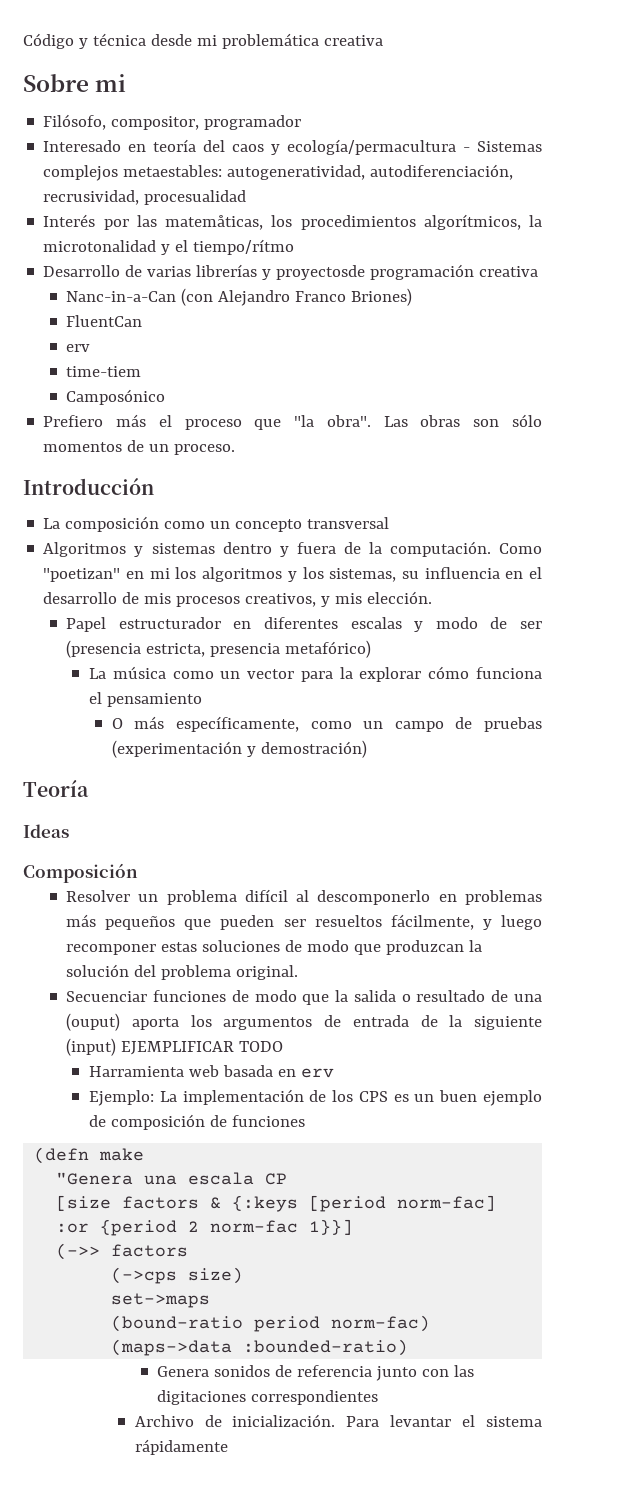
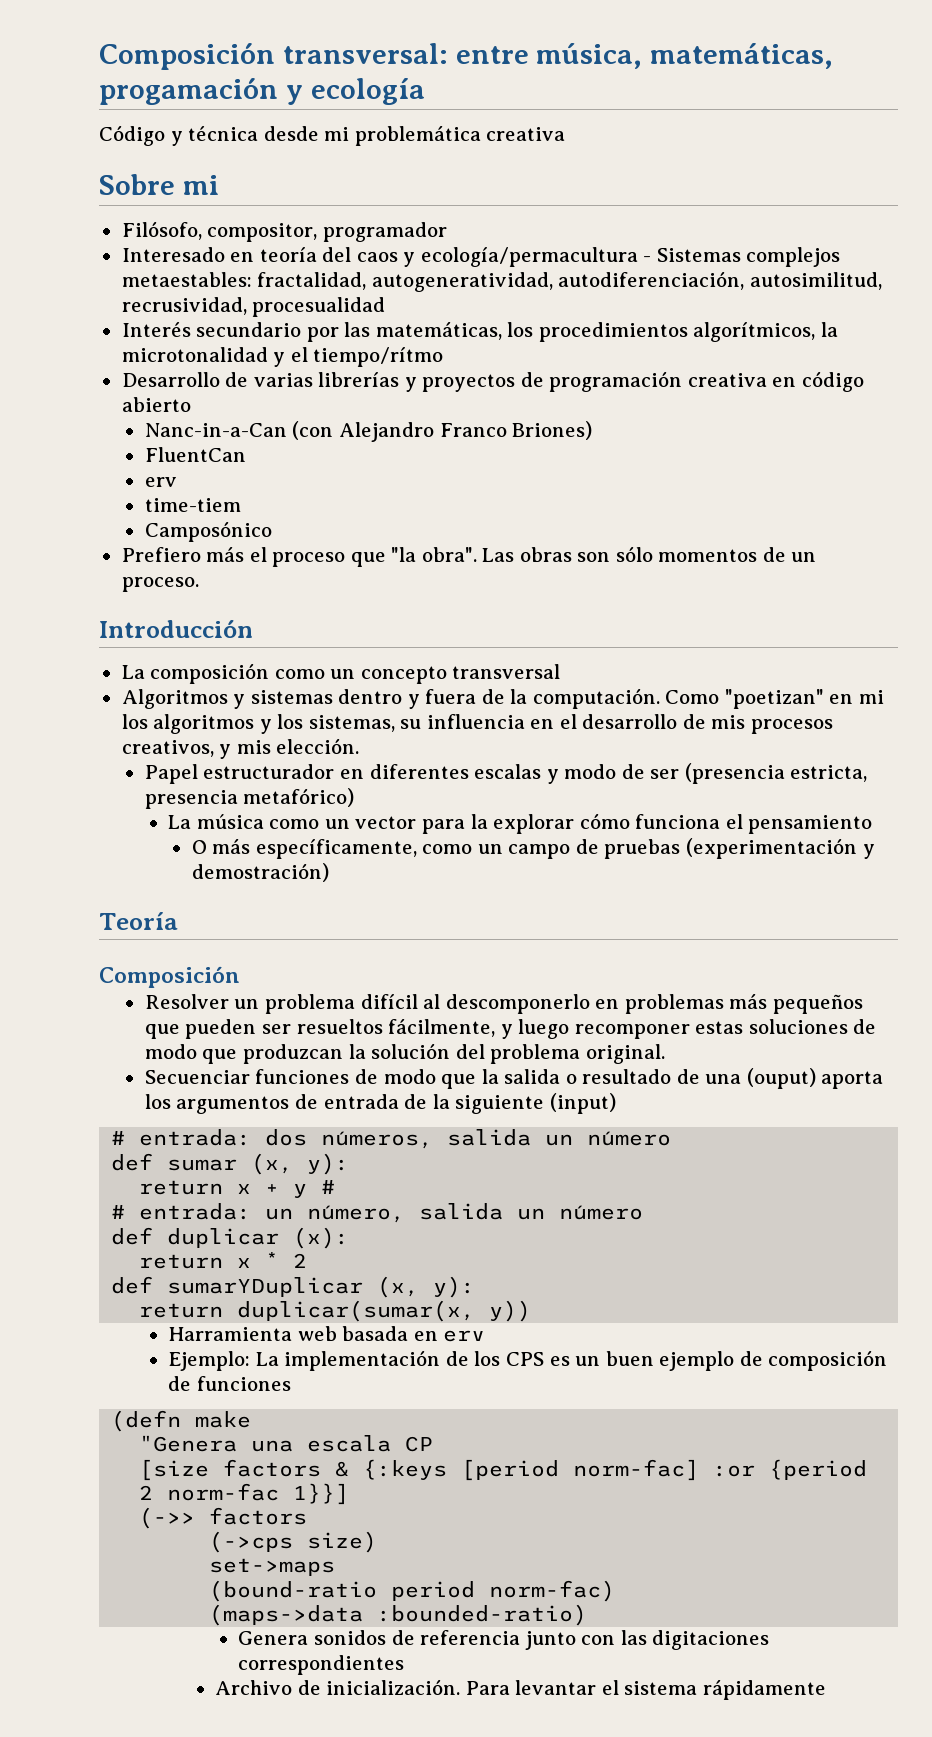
+ Composición transversal: entre música, matemáticas, progamación y ecología
- Interesado en teoría del caos y ecología/permacultura - Sistemas complejos metaestables: autogeneratividad, autodiferenciación, recrusividad, procesualidad
+ Interesado en teoría del caos y ecología/permacultura - Sistemas complejos metaestables: fractalidad, autogeneratividad, autodiferenciación, autosimilitud, recrusividad, procesualidad
- Interés por las matemåticas, los procedimientos algorítmicos, la microtonalidad y el tiempo/rítmo
+ Interés secundario por las matemáticas, los procedimientos algorítmicos, la microtonalidad y el tiempo/rítmo
- Desarrollo de varias librerías y proyectosde programación creativa
+ Desarrollo de varias librerías y proyectos de programación creativa en código abierto
- Ideas
- Secuenciar funciones de modo que la salida o resultado de una (ouput) aporta los argumentos de entrada de la siguiente (input) EJEMPLIFICAR TODO
+ Secuenciar funciones de modo que la salida o resultado de una (ouput) aporta los argumentos de entrada de la siguiente (input)
+ # entrada: dos números, salida un número
+ def sumar (x, y):
+ return x + y #
+ # entrada: un número, salida un número
+ def duplicar (x):
+ return x * 2
+ def sumarYDuplicar (x, y):
+ return duplicar(sumar(x, y))

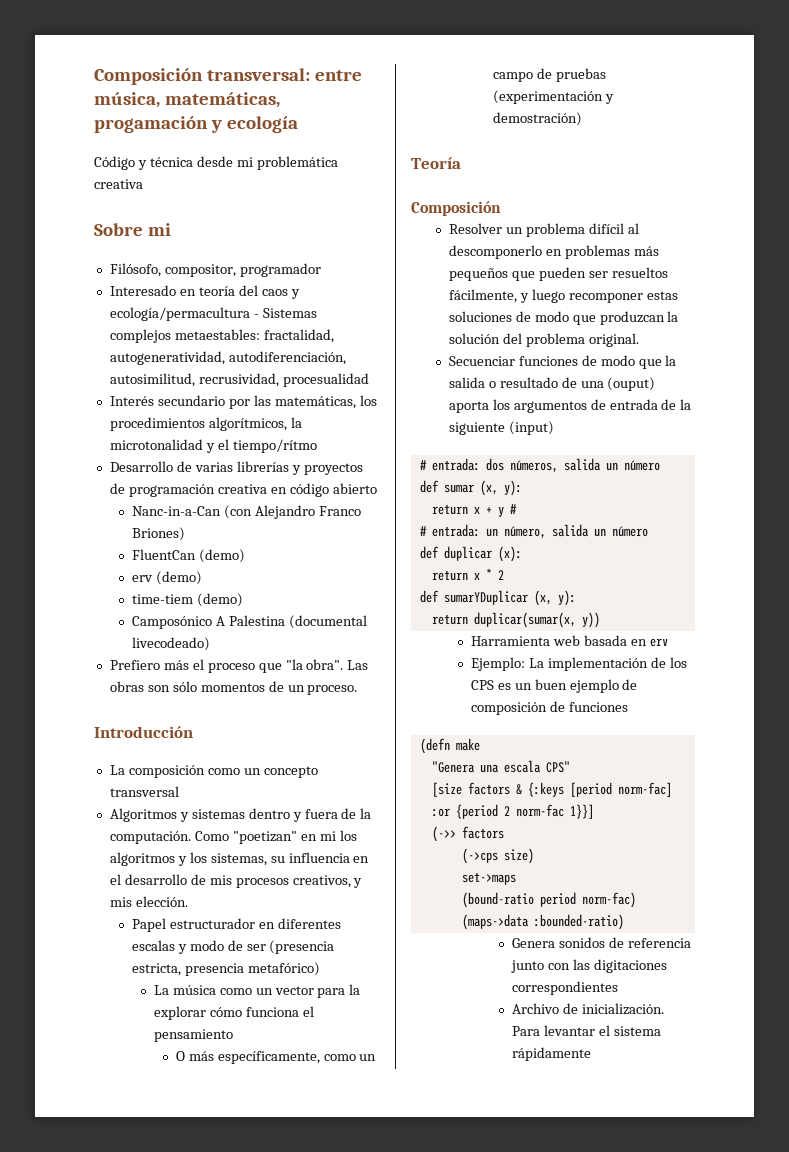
- FluentCan
- erv
+ FluentCan (demo)
+ erv (demo)
- time-tiem
+ time-tiem (demo)
- Camposónico
+ Camposónico A Palestina (documental livecodeado)
- "Genera una escala CP
+ "Genera una escala CPS"

